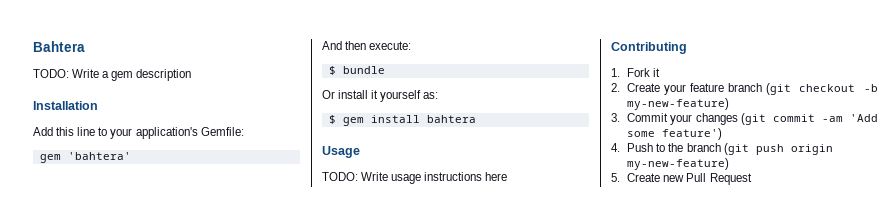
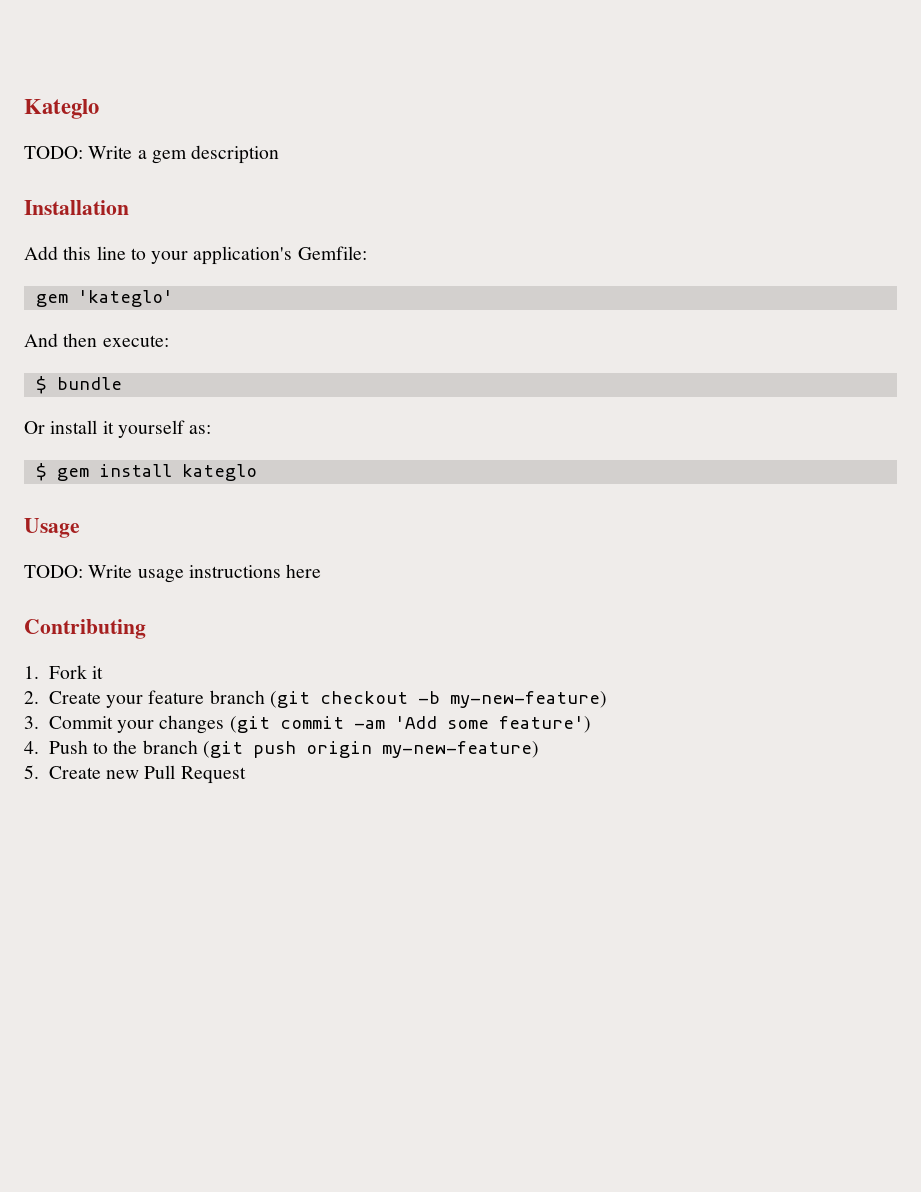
- Bahtera
+ Kateglo
- gem 'bahtera'
+ gem 'kateglo'
- $ gem install bahtera
+ $ gem install kateglo

